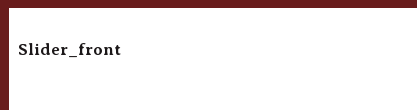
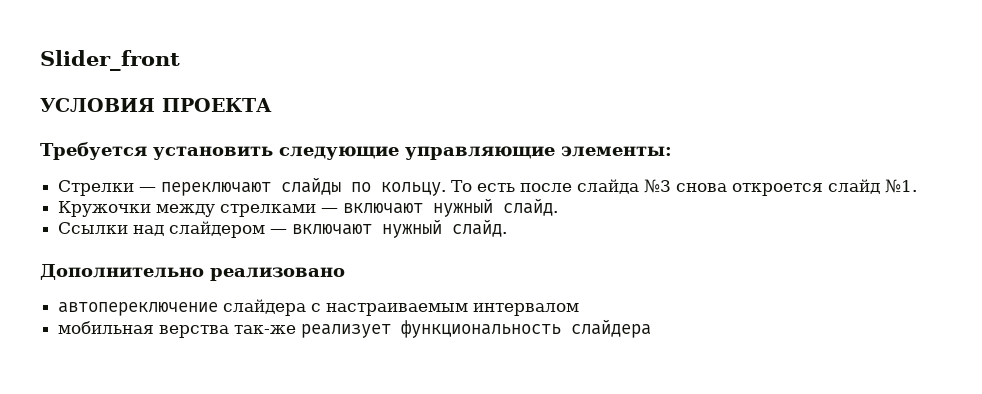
+ УСЛОВИЯ ПРОЕКТА
+ Требуется установить следующие управляющие элементы:
+ Стрелки — переключают слайды по кольцу. То есть после слайда №3 снова откроется слайд №1.
+ Кружочки между стрелками — включают нужный слайд.
+ Ссылки над слайдером — включают нужный слайд.
+ Дополнительно реализовано
+ автопереключение слайдера с настраиваемым интервалом
+ мобильная верства так-же реализует функциональность слайдера

